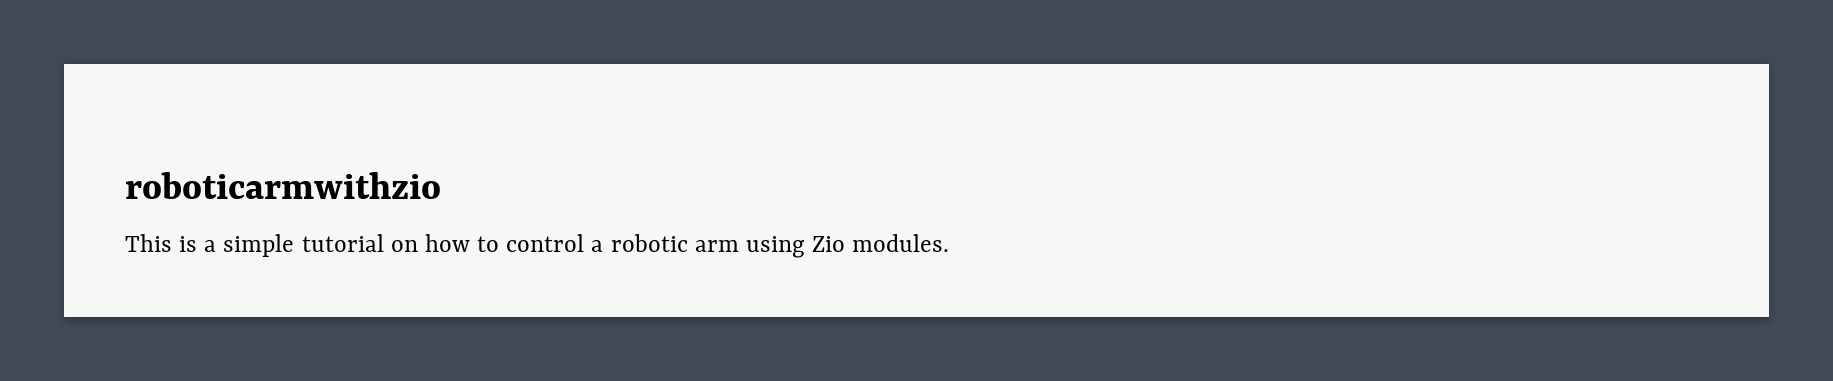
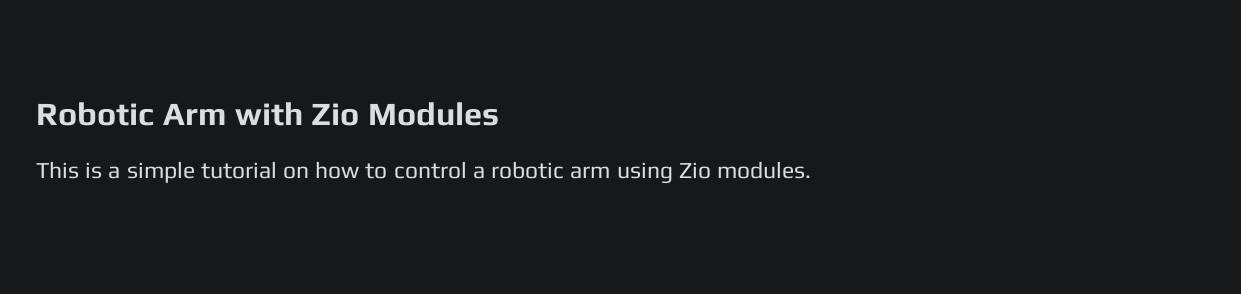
- roboticarmwithzio
+ Robotic Arm with Zio Modules

